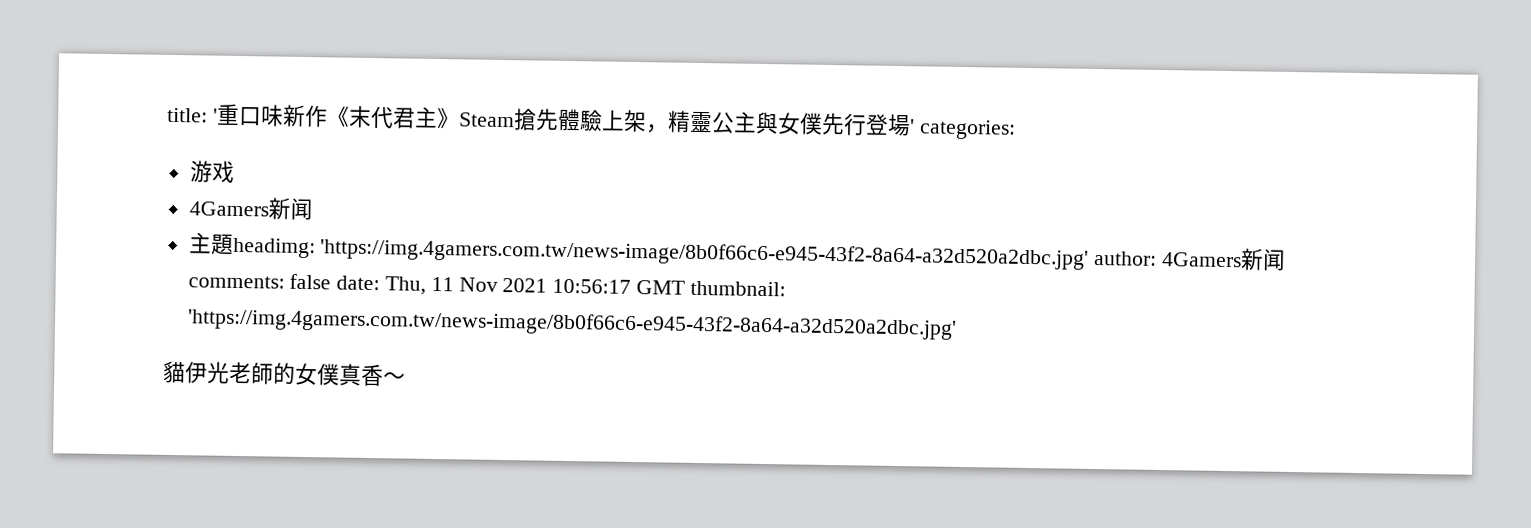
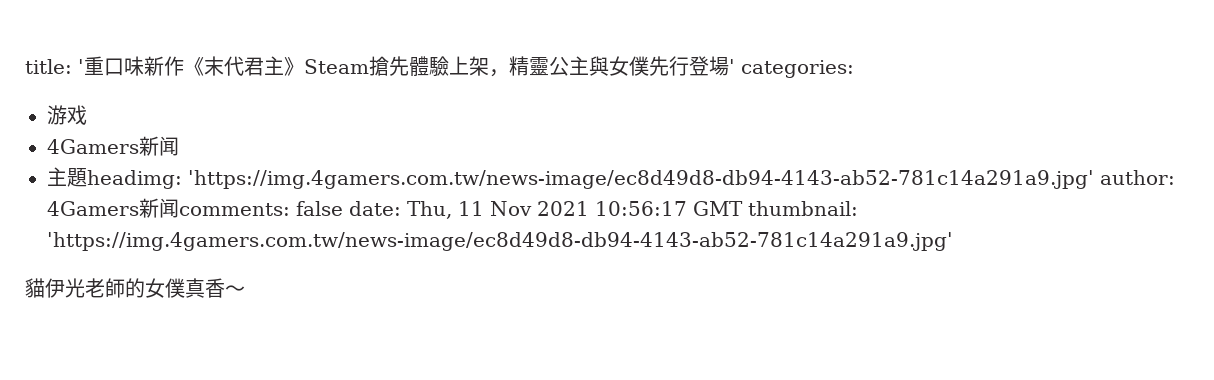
- 主題headimg: 'https://img.4gamers.com.tw/news-image/8b0f66c6-e945-43f2-8a64-a32d520a2dbc.jpg' author: 4Gamers新闻comments: false date: Thu, 11 Nov 2021 10:56:17 GMT thumbnail: 'https://img.4gamers.com.tw/news-image/8b0f66c6-e945-43f2-8a64-a32d520a2dbc.jpg'
+ 主題headimg: 'https://img.4gamers.com.tw/news-image/ec8d49d8-db94-4143-ab52-781c14a291a9.jpg' author: 4Gamers新闻comments: false date: Thu, 11 Nov 2021 10:56:17 GMT thumbnail: 'https://img.4gamers.com.tw/news-image/ec8d49d8-db94-4143-ab52-781c14a291a9.jpg'

